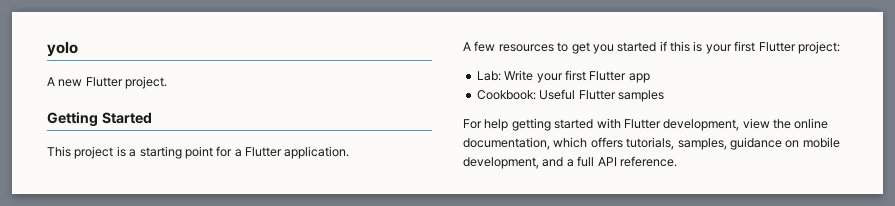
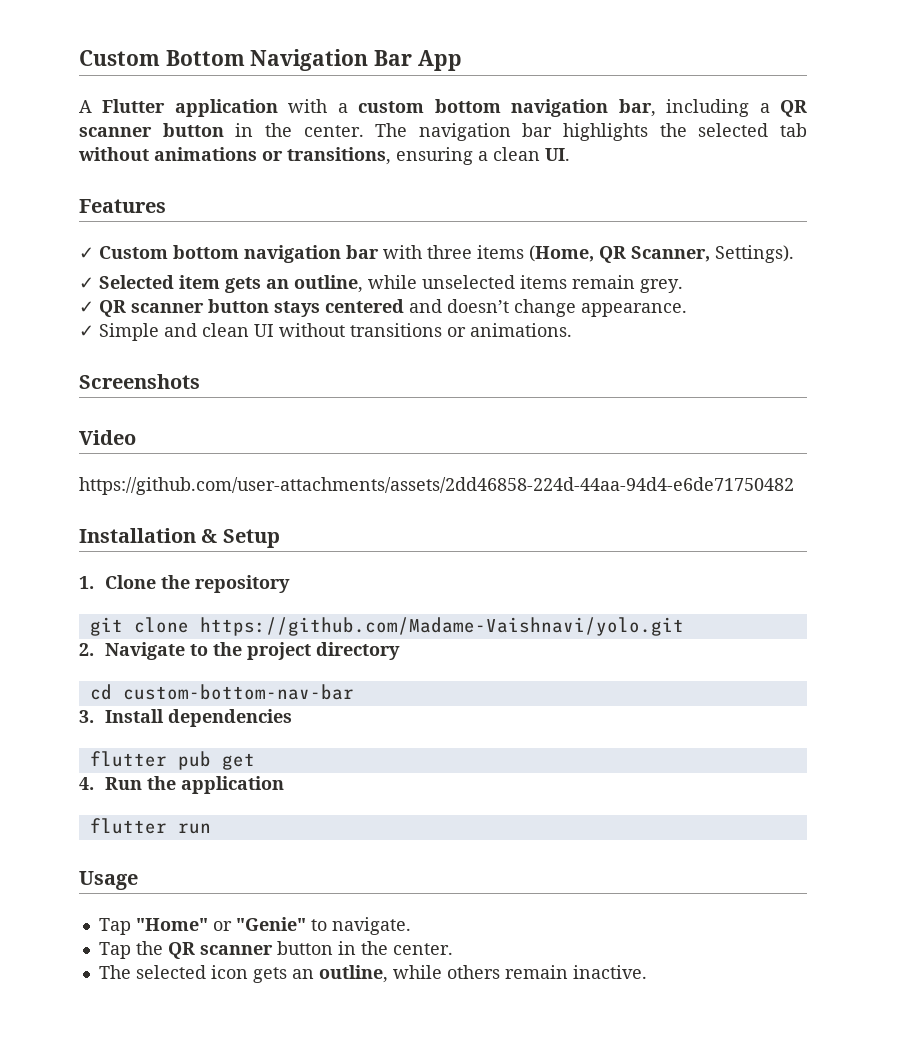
- yolo
- A new Flutter project.
- Getting Started
- This project is a starting point for a Flutter application.
- A few resources to get you started if this is your first Flutter project:
- Lab: Write your first Flutter app
- Cookbook: Useful Flutter samples
- For help getting started with Flutter development, view the online documentation, which offers tutorials, samples, guidance on mobile development, and a full API reference.
+ Custom Bottom Navigation Bar App
+ A Flutter application with a custom bottom navigation bar, including a QR scanner button in the center. The navigation bar highlights the selected tab without animations or transitions, ensuring a clean UI.
+ Features
+ ✓ Custom bottom navigation bar with three items (Home, QR Scanner, Settings).
+ ✓ Selected item gets an outline, while unselected items remain grey.
+ ✓ QR scanner button stays centered and doesn’t change appearance.
+ ✓ Simple and clean UI without transitions or animations.
+ Screenshots
+ Video
+ https://github.com/user-attachments/assets/2dd46858-224d-44aa-94d4-e6de71750482
+ Installation & Setup
+ 1. Clone the repository
+ git clone https://github.com/Madame-Vaishnavi/yolo.git
+ 2. Navigate to the project directory
+ cd custom-bottom-nav-bar
+ 3. Install dependencies
+ flutter pub get
+ 4. Run the application
+ flutter run
+ Usage
+ Tap "Home" or "Genie" to navigate.
+ Tap the QR scanner button in the center.
+ The selected icon gets an outline, while others remain inactive.

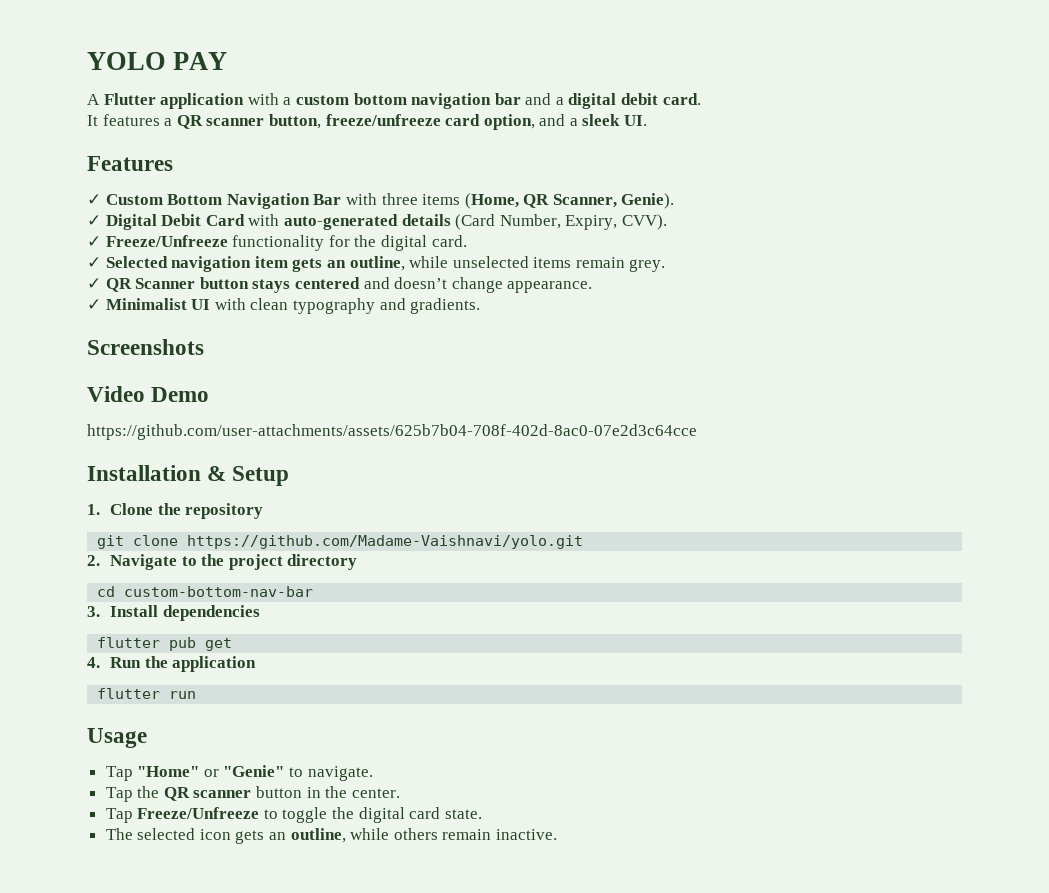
- Custom Bottom Navigation Bar App
+ YOLO PAY
- A Flutter application with a custom bottom navigation bar, including a QR scanner button in the center. The navigation bar highlights the selected tab without animations or transitions, ensuring a clean UI.
+ A Flutter application with a custom bottom navigation bar and a digital debit card.
+ It features a QR scanner button, freeze/unfreeze card option, and a sleek UI.
- ✓ Custom bottom navigation bar with three items (Home, QR Scanner, Settings).
+ ✓ Custom Bottom Navigation Bar with three items (Home, QR Scanner, Genie).
+ ✓ Digital Debit Card with auto-generated details (Card Number, Expiry, CVV).
+ ✓ Freeze/Unfreeze functionality for the digital card.
- ✓ Selected item gets an outline, while unselected items remain grey.
+ ✓ Selected navigation item gets an outline, while unselected items remain grey.
- ✓ QR scanner button stays centered and doesn’t change appearance.
+ ✓ QR Scanner button stays centered and doesn’t change appearance.
- ✓ Simple and clean UI without transitions or animations.
+ ✓ Minimalist UI with clean typography and gradients.
- Video
- https://github.com/user-attachments/assets/2dd46858-224d-44aa-94d4-e6de71750482
+ Video Demo
+ https://github.com/user-attachments/assets/625b7b04-708f-402d-8ac0-07e2d3c64cce
+ Tap Freeze/Unfreeze to toggle the digital card state.

